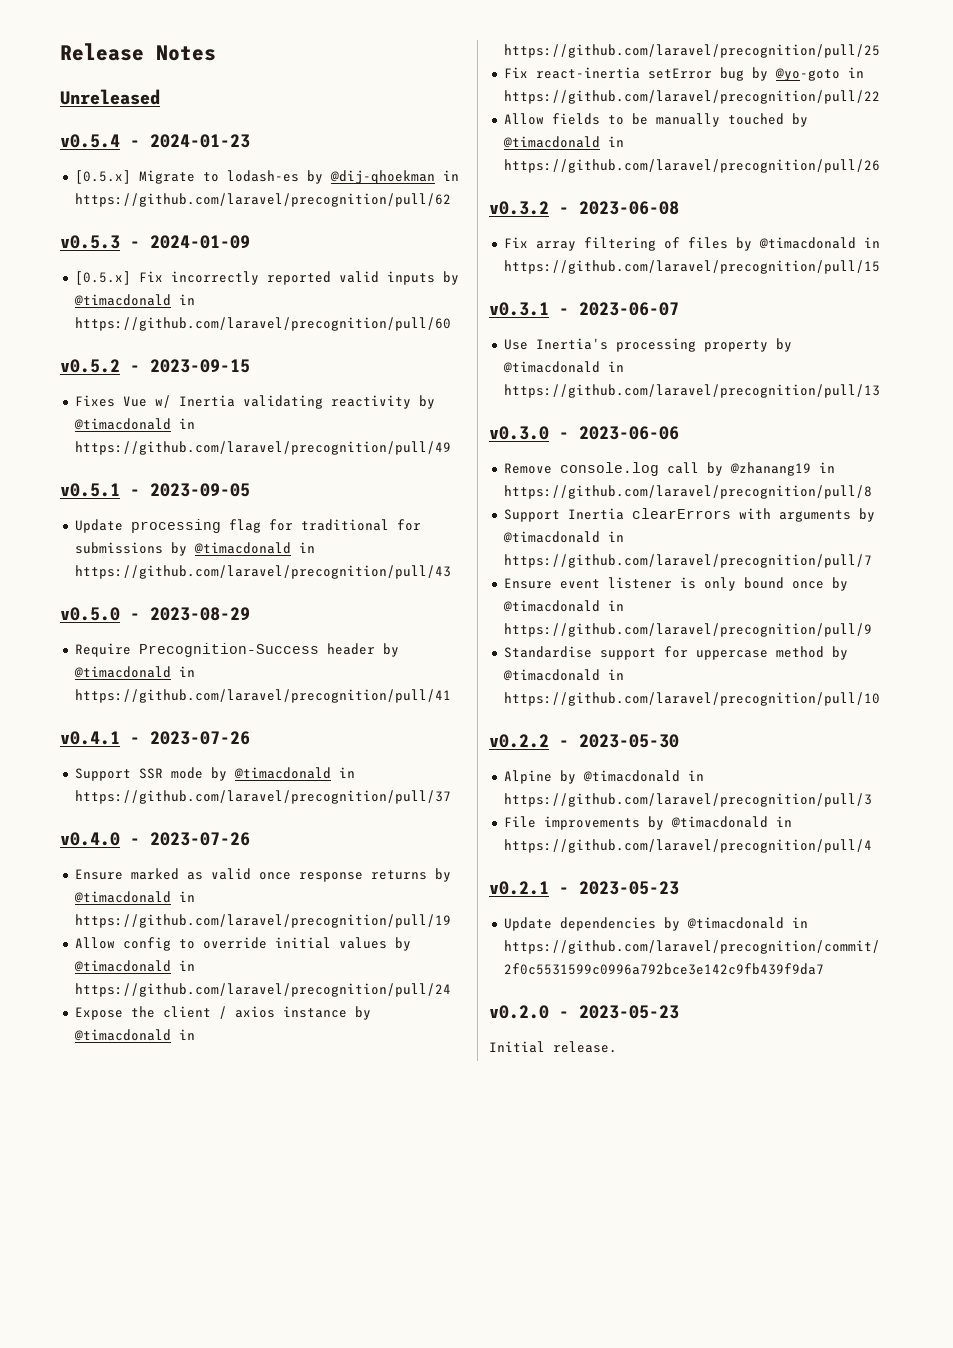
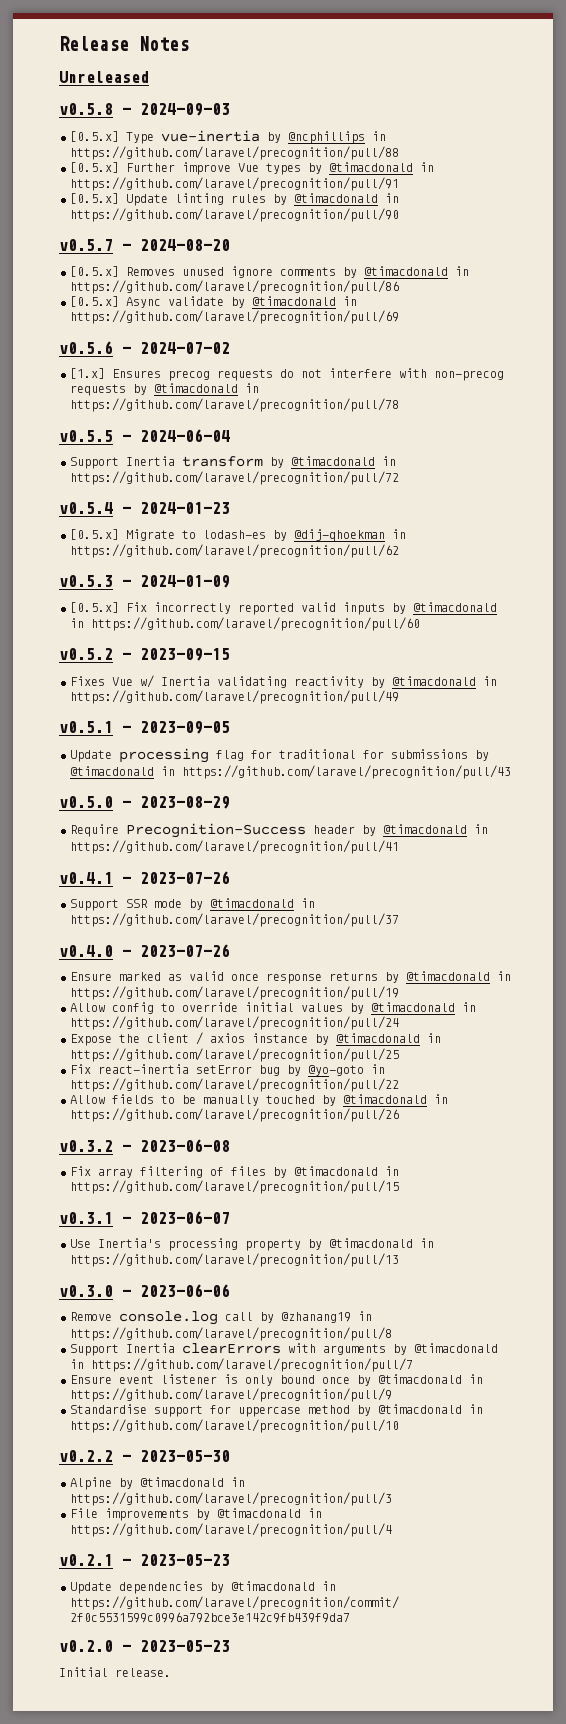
+ v0.5.8 - 2024-09-03
+ [0.5.x] Type vue-inertia by @ncphillips in https://github.com/laravel/precognition/pull/88
+ [0.5.x] Further improve Vue types by @timacdonald in https://github.com/laravel/precognition/pull/91
+ [0.5.x] Update linting rules by @timacdonald in https://github.com/laravel/precognition/pull/90
+ v0.5.7 - 2024-08-20
+ [0.5.x] Removes unused ignore comments by @timacdonald in https://github.com/laravel/precognition/pull/86
+ [0.5.x] Async validate by @timacdonald in https://github.com/laravel/precognition/pull/69
+ v0.5.6 - 2024-07-02
+ [1.x] Ensures precog requests do not interfere with non-precog requests by @timacdonald in https://github.com/laravel/precognition/pull/78
+ v0.5.5 - 2024-06-04
+ Support Inertia transform by @timacdonald in https://github.com/laravel/precognition/pull/72

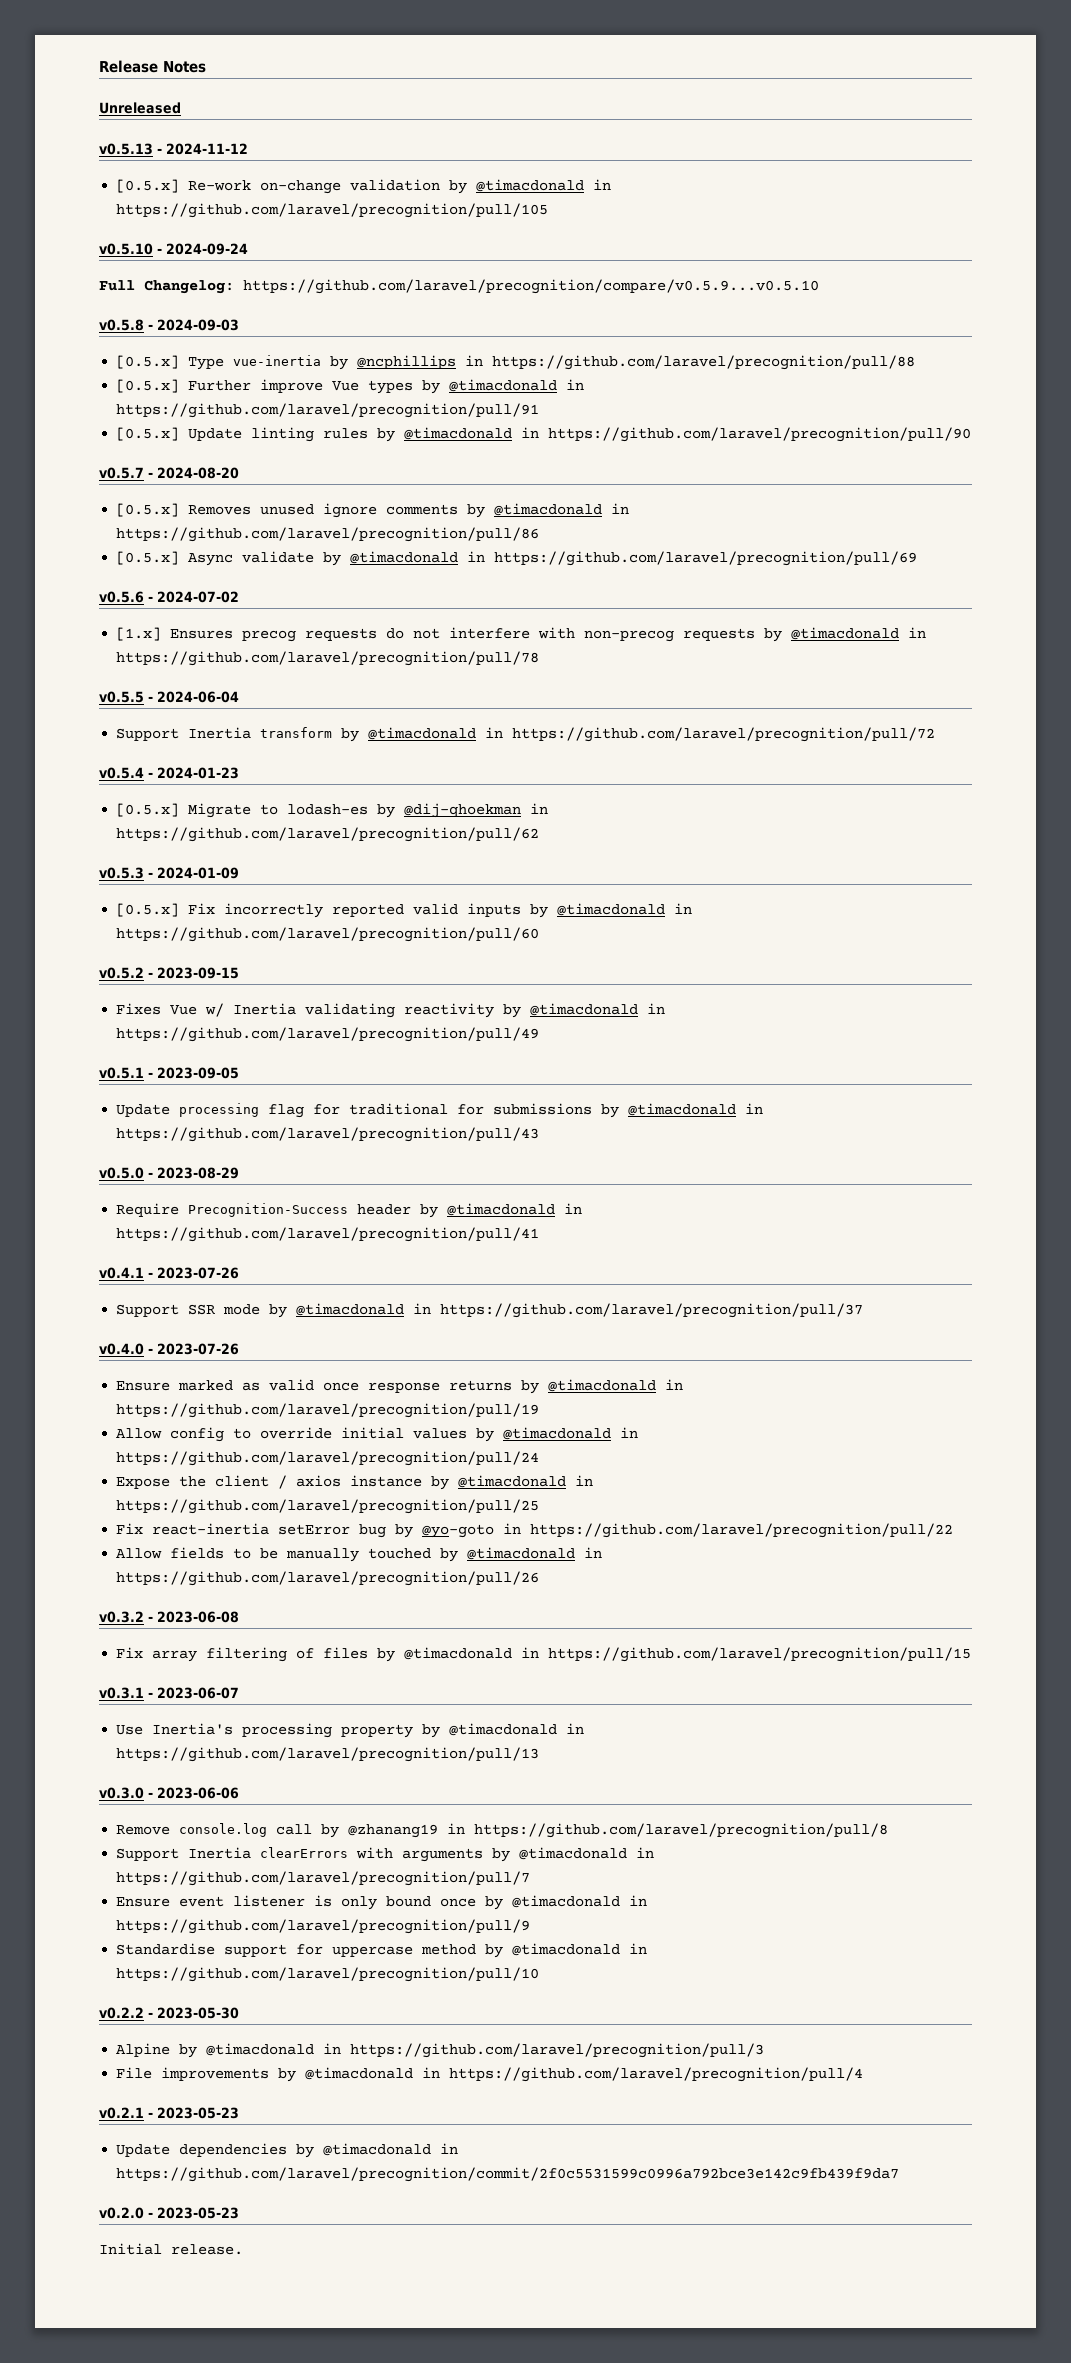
+ v0.5.13 - 2024-11-12
+ [0.5.x] Re-work on-change validation by @timacdonald in https://github.com/laravel/precognition/pull/105
+ v0.5.10 - 2024-09-24
+ Full Changelog: https://github.com/laravel/precognition/compare/v0.5.9...v0.5.10

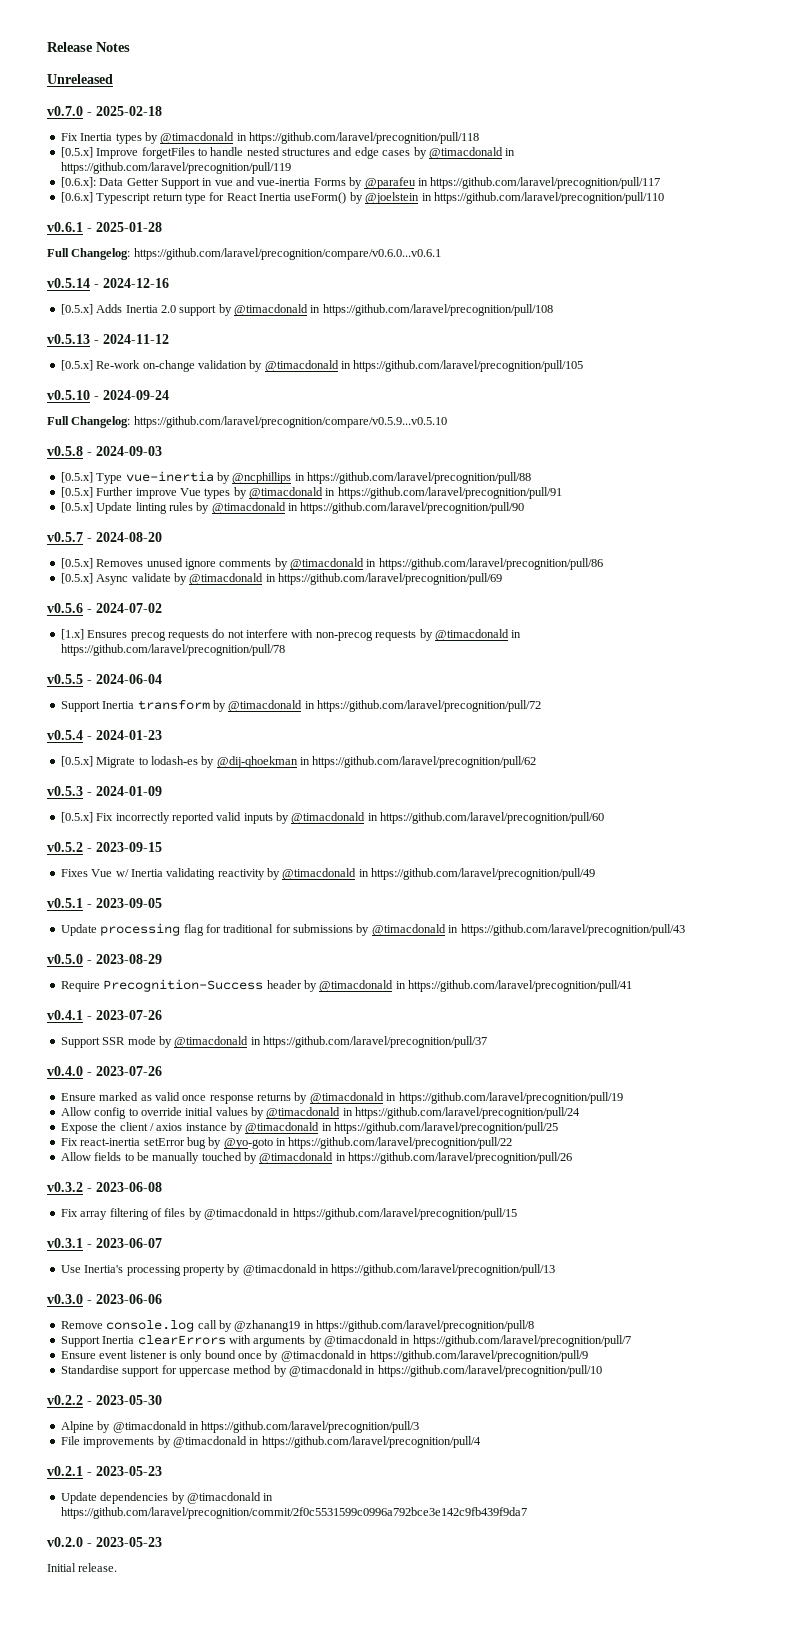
+ v0.7.0 - 2025-02-18
+ Fix Inertia types by @timacdonald in https://github.com/laravel/precognition/pull/118
+ [0.5.x] Improve forgetFiles to handle nested structures and edge cases by @timacdonald in https://github.com/laravel/precognition/pull/119
+ [0.6.x]: Data Getter Support in vue and vue-inertia Forms by @parafeu in https://github.com/laravel/precognition/pull/117
+ [0.6.x] Typescript return type for React Inertia useForm() by @joelstein in https://github.com/laravel/precognition/pull/110
+ v0.6.1 - 2025-01-28
+ Full Changelog: https://github.com/laravel/precognition/compare/v0.6.0...v0.6.1
+ v0.5.14 - 2024-12-16
+ [0.5.x] Adds Inertia 2.0 support by @timacdonald in https://github.com/laravel/precognition/pull/108

